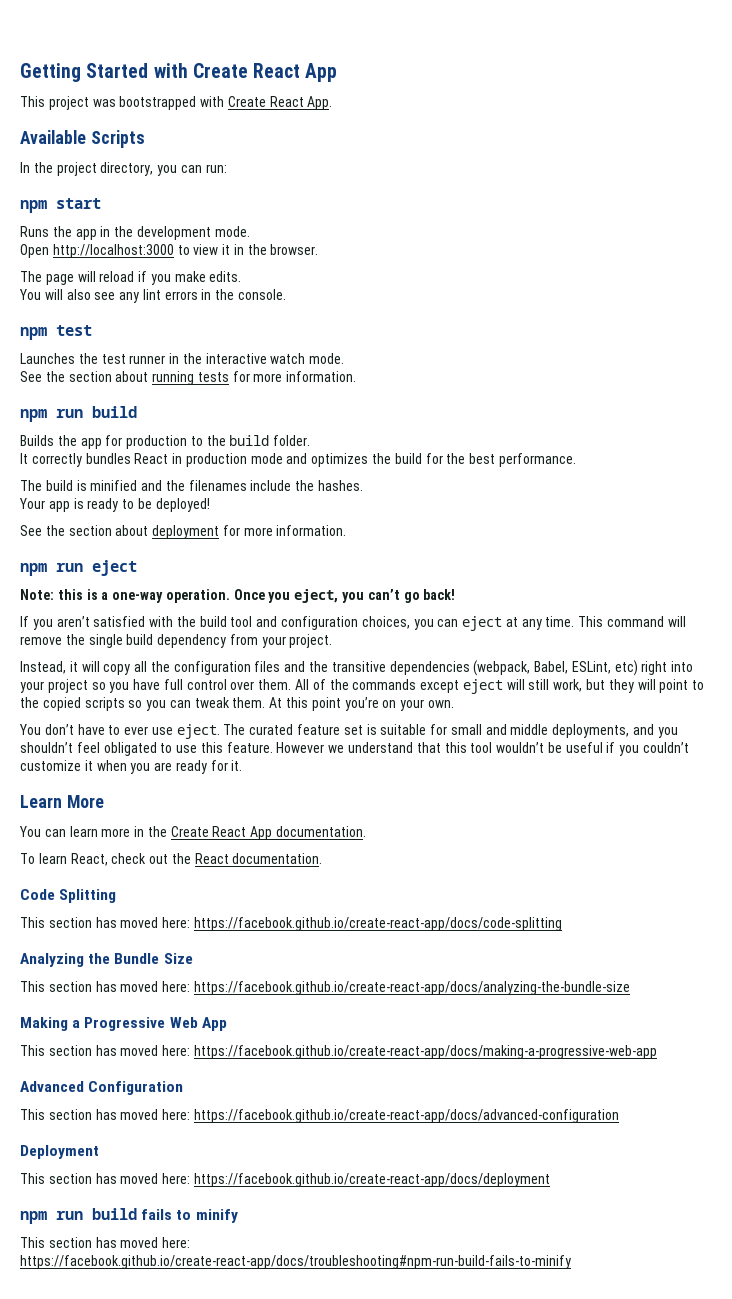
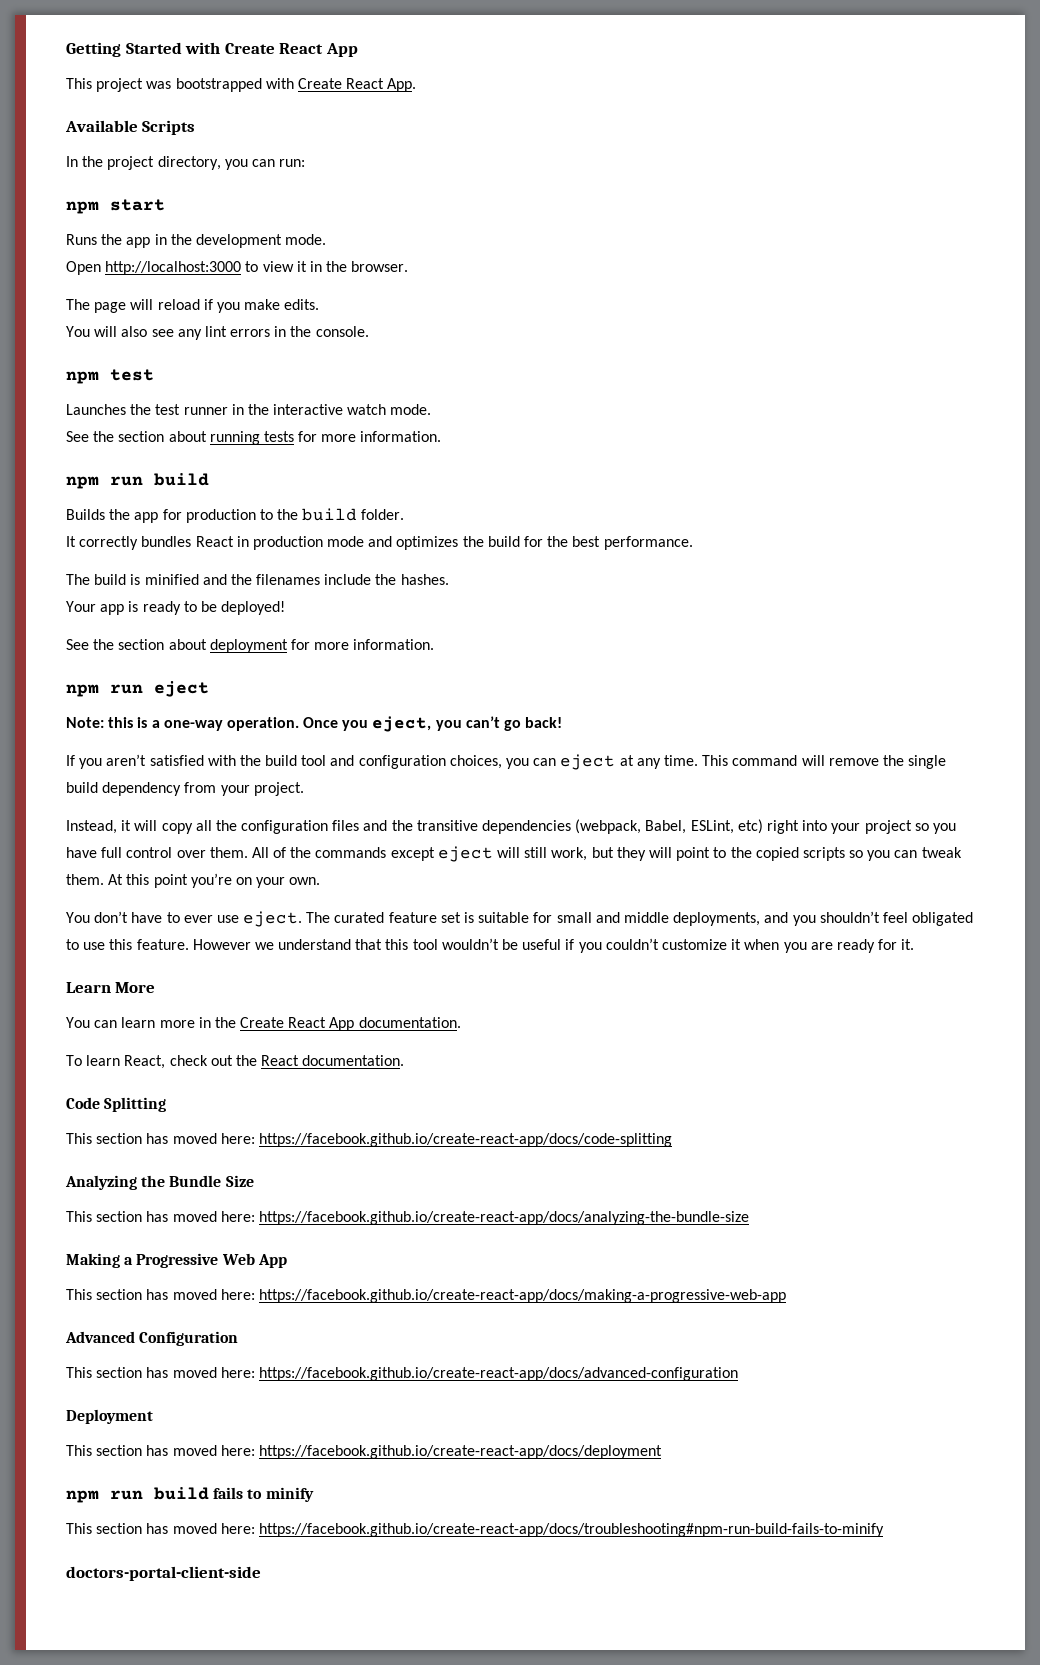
+ doctors-portal-client-side

